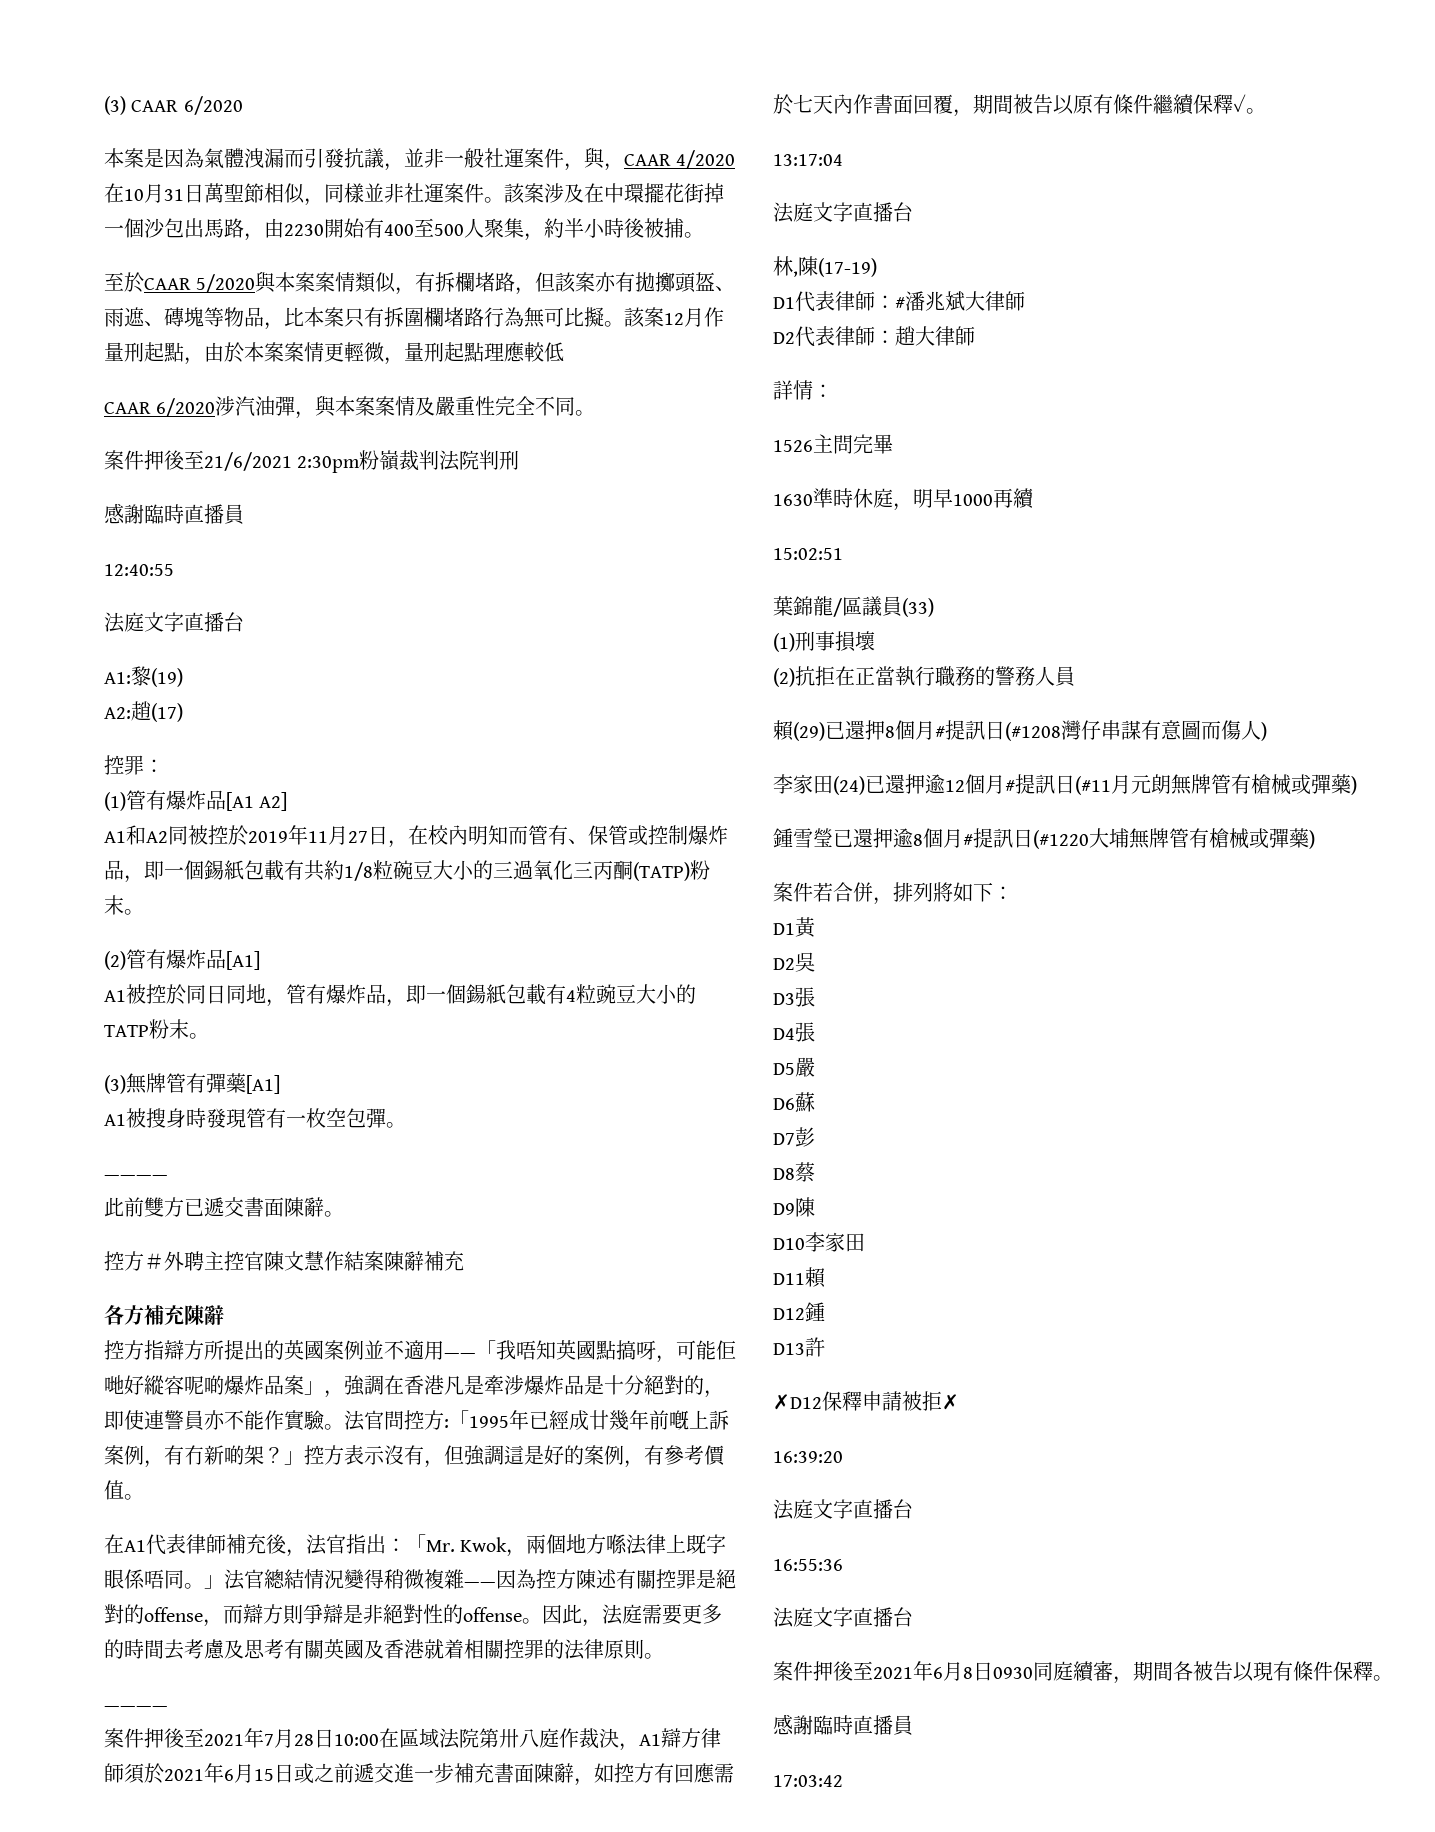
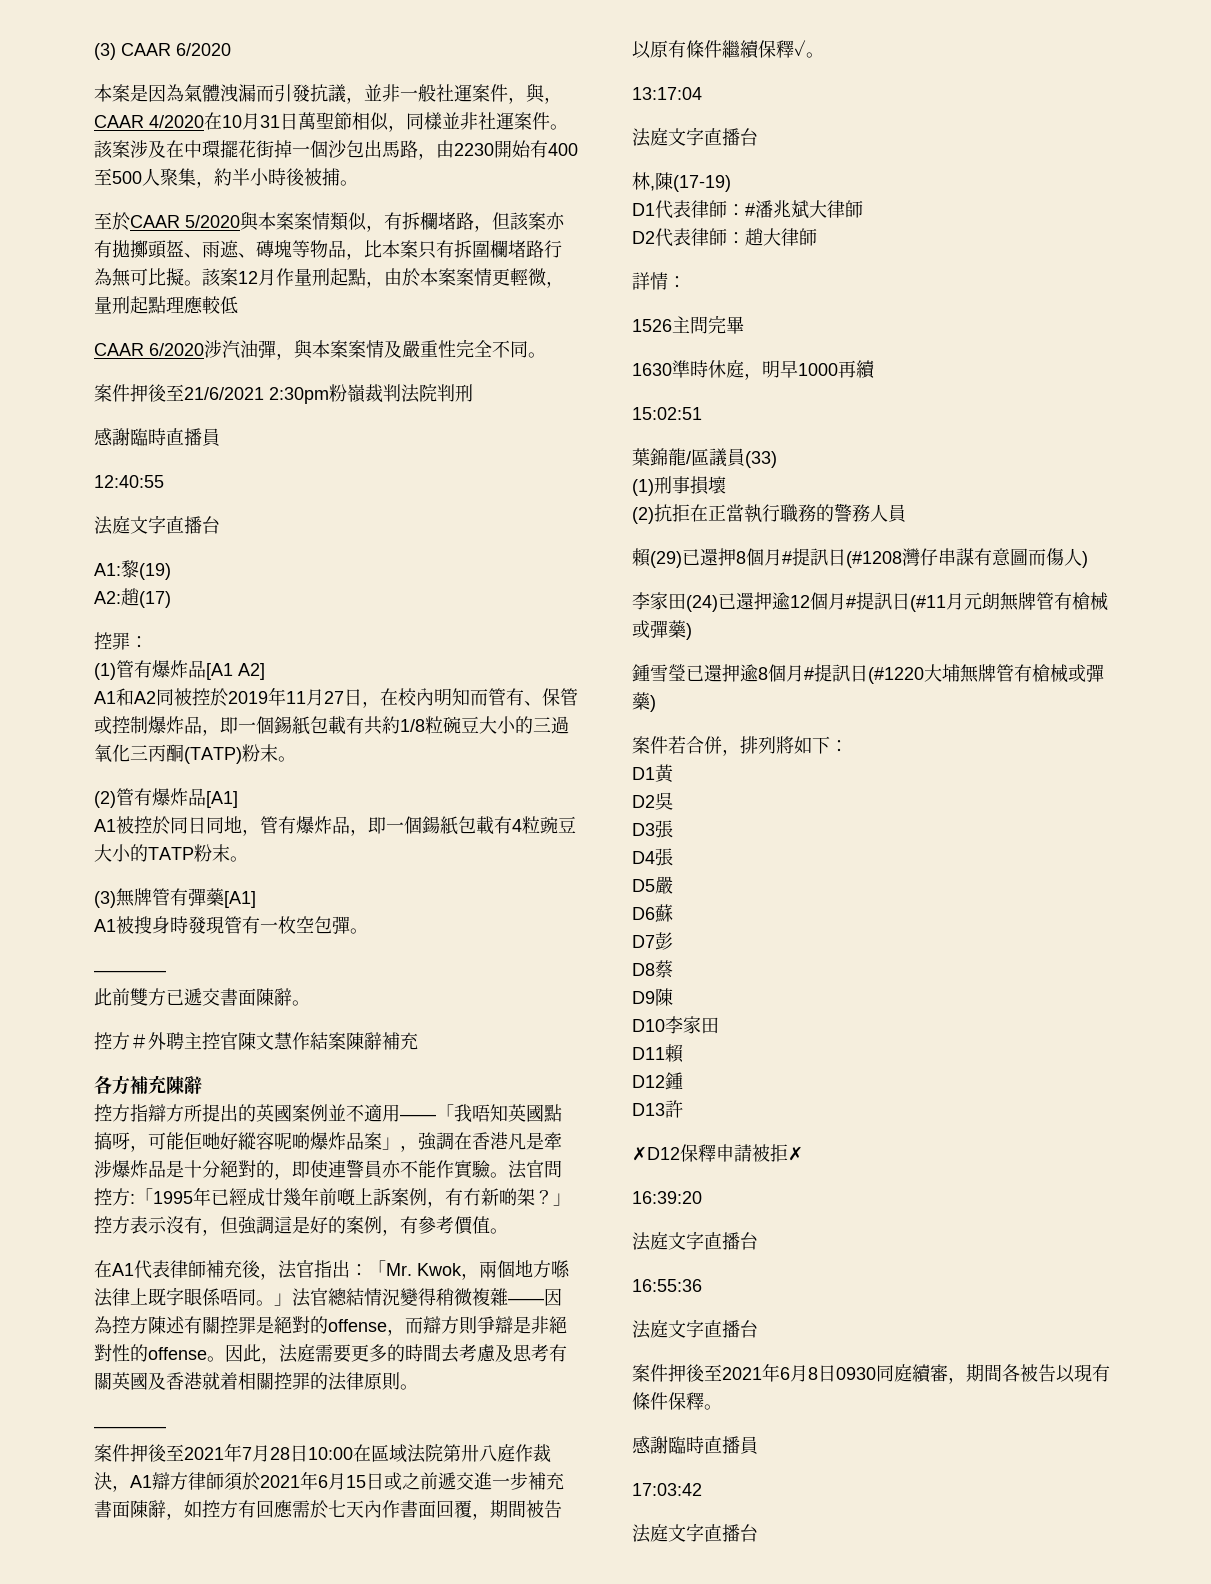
  17:03:42
+ 法庭文字直播台

